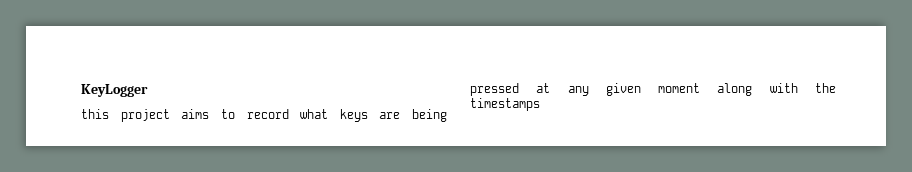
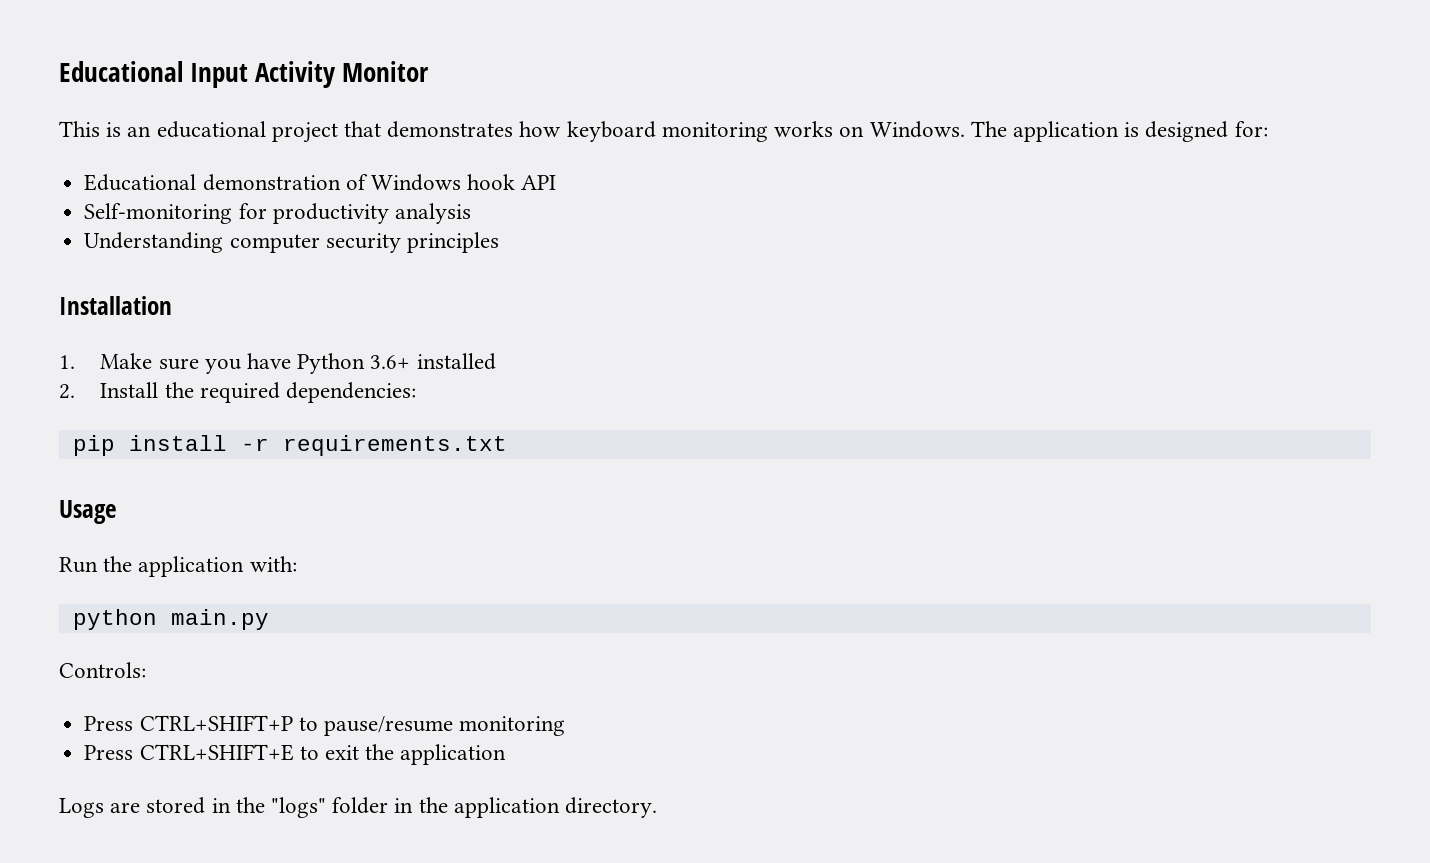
- KeyLogger
- this project aims to record what keys are being pressed at any given moment along with the timestamps
+ Educational Input Activity Monitor
+ This is an educational project that demonstrates how keyboard monitoring works on Windows. The application is designed for:
+ Educational demonstration of Windows hook API
+ Self-monitoring for productivity analysis
+ Understanding computer security principles
+ Installation
+ 1. Make sure you have Python 3.6+ installed
+ 2. Install the required dependencies:
+ pip install -r requirements.txt
+ Usage
+ Run the application with:
+ python main.py
+ Controls:
+ Press CTRL+SHIFT+P to pause/resume monitoring
+ Press CTRL+SHIFT+E to exit the application
+ Logs are stored in the "logs" folder in the application directory.

